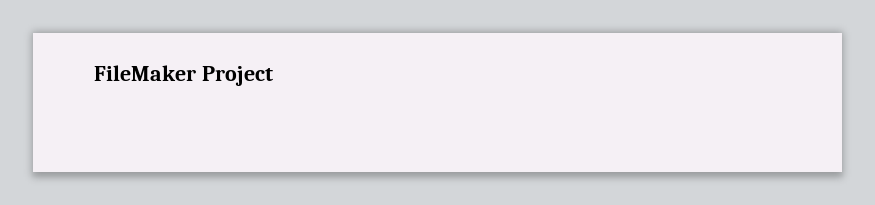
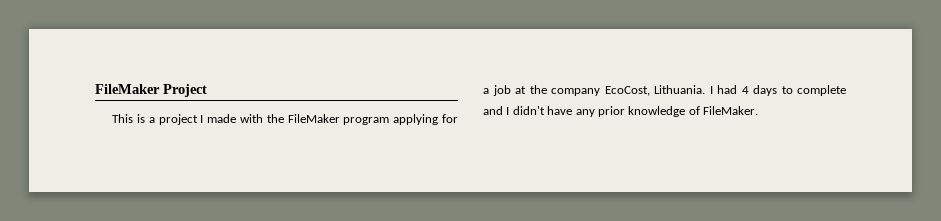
+ This is a project I made with the FileMaker program applying for a job at the company EcoCost, Lithuania. I had 4 days to complete and I didn't have any prior knowledge of FileMaker.

